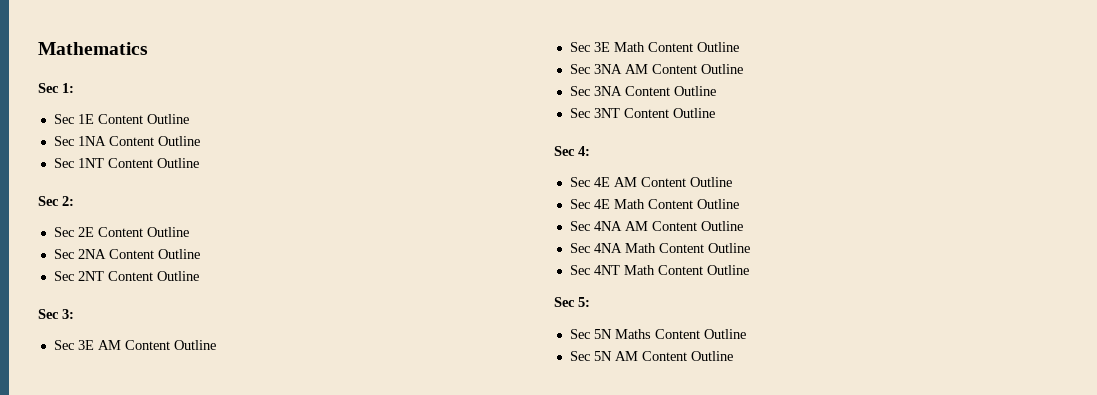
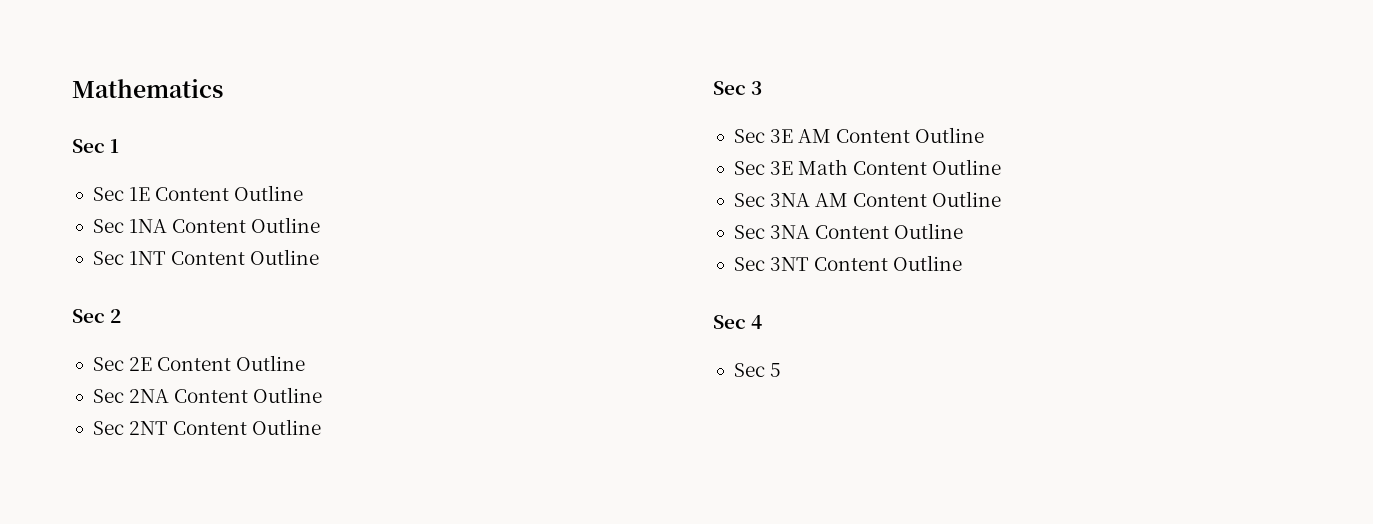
- Sec 1:
+ Sec 1
- Sec 2:
+ Sec 2
- Sec 3:
+ Sec 3
- Sec 4:
- Sec 4E AM Content Outline
- Sec 4E Math Content Outline
- Sec 4NA AM Content Outline
- Sec 4NA Math Content Outline
- Sec 4NT Math Content Outline
- Sec 5:
- Sec 5N Maths Content Outline
- Sec 5N AM Content Outline
+ Sec 4
+ Sec 5

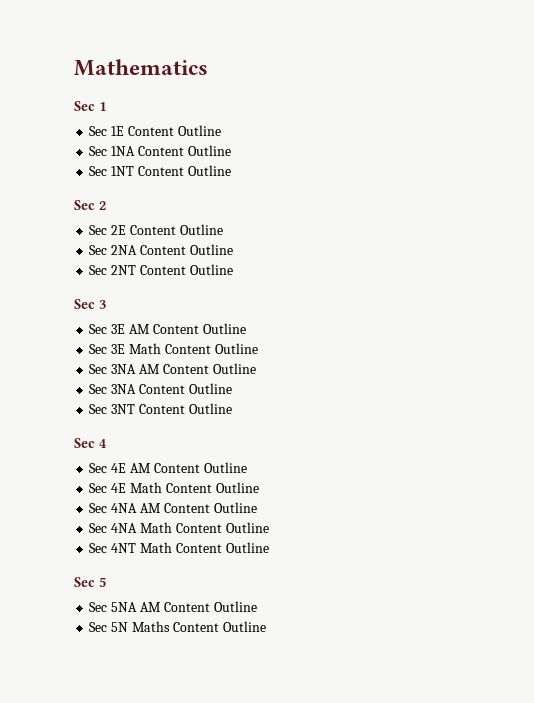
+ Sec 4E AM Content Outline
+ Sec 4E Math Content Outline
+ Sec 4NA AM Content Outline
+ Sec 4NA Math Content Outline
+ Sec 4NT Math Content Outline
  Sec 5
+ Sec 5NA AM Content Outline
+ Sec 5N Maths Content Outline

